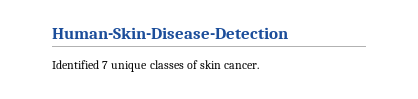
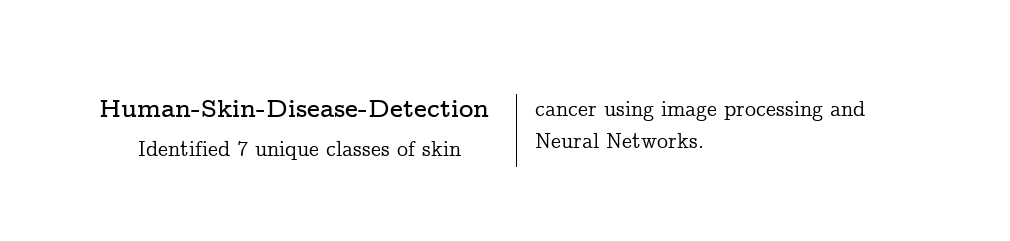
- Identified 7 unique classes of skin cancer.
+ Identified 7 unique classes of skin cancer using image processing and Neural Networks.

